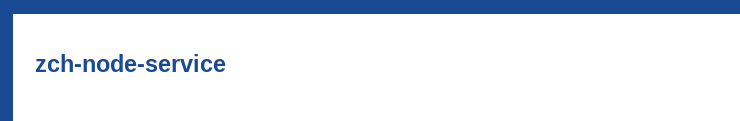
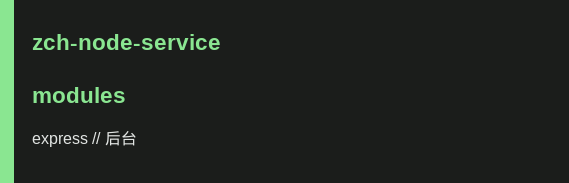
+ modules
+ express // 后台

